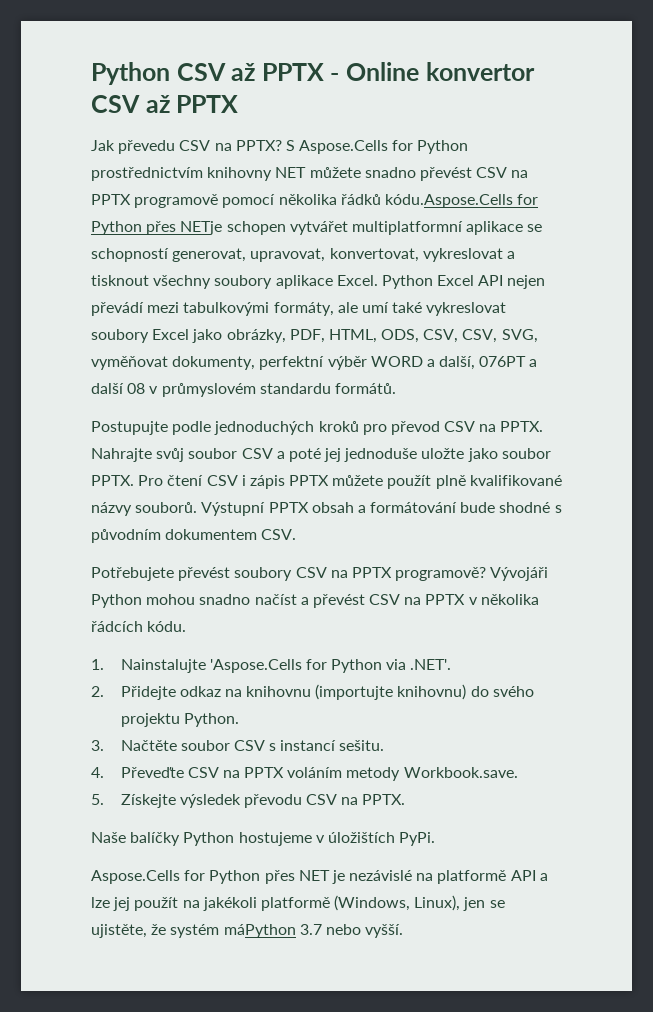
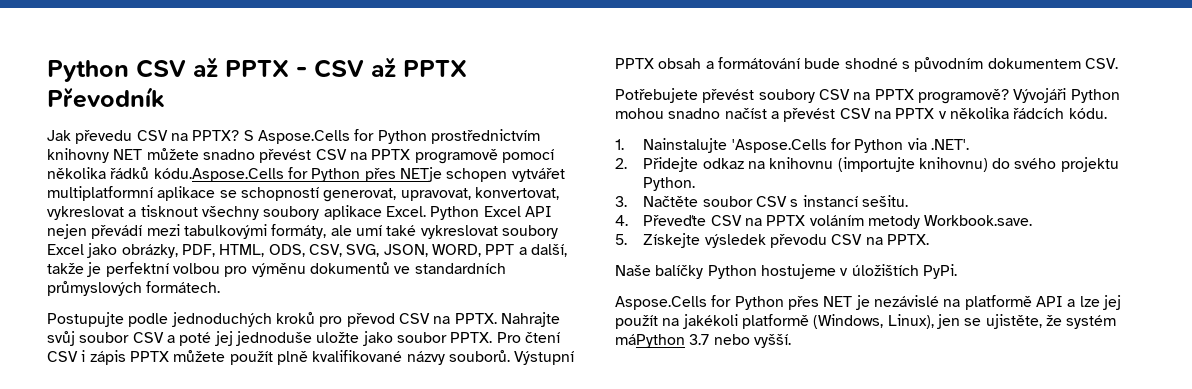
- Python CSV až PPTX - Online konvertor CSV až PPTX
+ Python CSV až PPTX - CSV až PPTX Převodník
- Python Excel API nejen převádí mezi tabulkovými formáty, ale umí také vykreslovat soubory Excel jako obrázky, PDF, HTML, ODS, CSV, CSV, SVG, vyměňovat dokumenty, perfektní výběr WORD a další, 076PT a další 08 v průmyslovém standardu formátů.
+ Python Excel API nejen převádí mezi tabulkovými formáty, ale umí také vykreslovat soubory Excel jako obrázky, PDF, HTML, ODS, CSV, SVG, JSON, WORD, PPT a další, takže je perfektní volbou pro výměnu dokumentů ve standardních průmyslových formátech.

